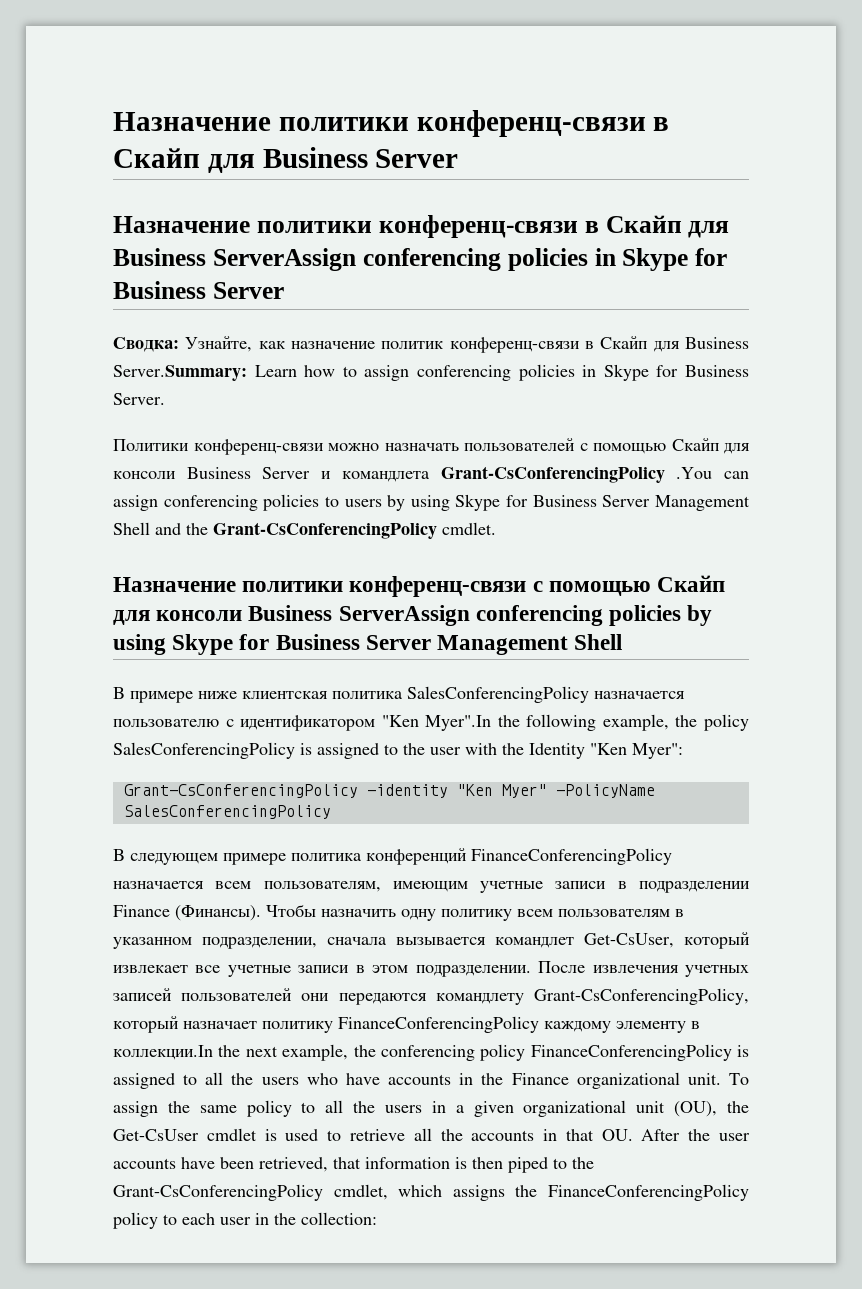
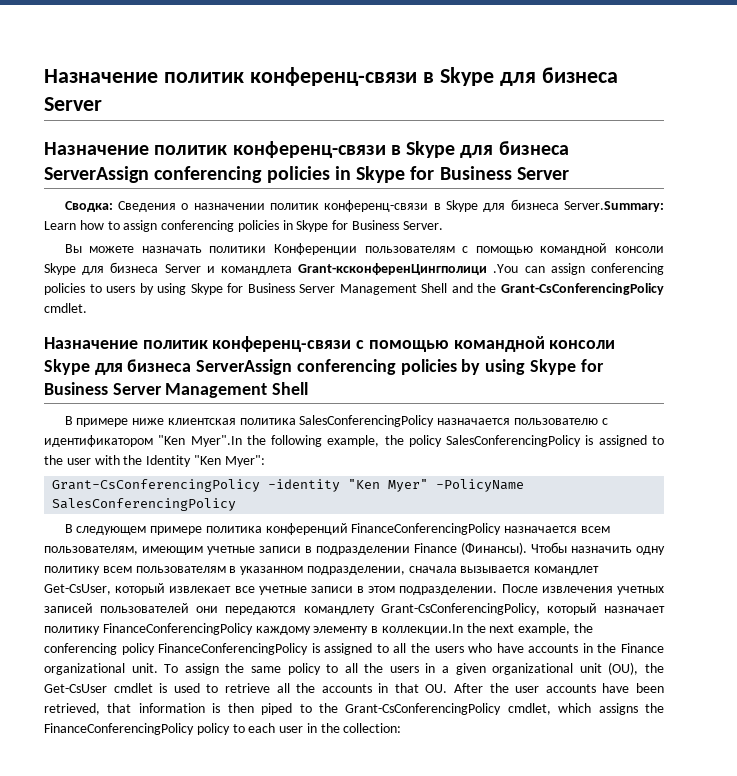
- Назначение политики конференц-связи в Скайп для Business Server
+ Назначение политик конференц-связи в Skype для бизнеса Server
- Назначение политики конференц-связи в Скайп для Business ServerAssign conferencing policies in Skype for Business Server
+ Назначение политик конференц-связи в Skype для бизнеса ServerAssign conferencing policies in Skype for Business Server
- Сводка: Узнайте, как назначение политик конференц-связи в Скайп для Business Server.Summary: Learn how to assign conferencing policies in Skype for Business Server.
+ Сводка: Сведения о назначении политик конференц-связи в Skype для бизнеса Server.Summary: Learn how to assign conferencing policies in Skype for Business Server.
- Политики конференц-связи можно назначать пользователей с помощью Скайп для консоли Business Server и командлета Grant-CsConferencingPolicy .You can assign conferencing policies to users by using Skype for Business Server Management Shell and the Grant-CsConferencingPolicy cmdlet.
+ Вы можете назначать политики Конференции пользователям с помощью командной консоли Skype для бизнеса Server и командлета Grant-ксконференЦингполици .You can assign conferencing policies to users by using Skype for Business Server Management Shell and the Grant-CsConferencingPolicy cmdlet.
- Назначение политики конференц-связи с помощью Скайп для консоли Business ServerAssign conferencing policies by using Skype for Business Server Management Shell
+ Назначение политик конференц-связи с помощью командной консоли Skype для бизнеса ServerAssign conferencing policies by using Skype for Business Server Management Shell

